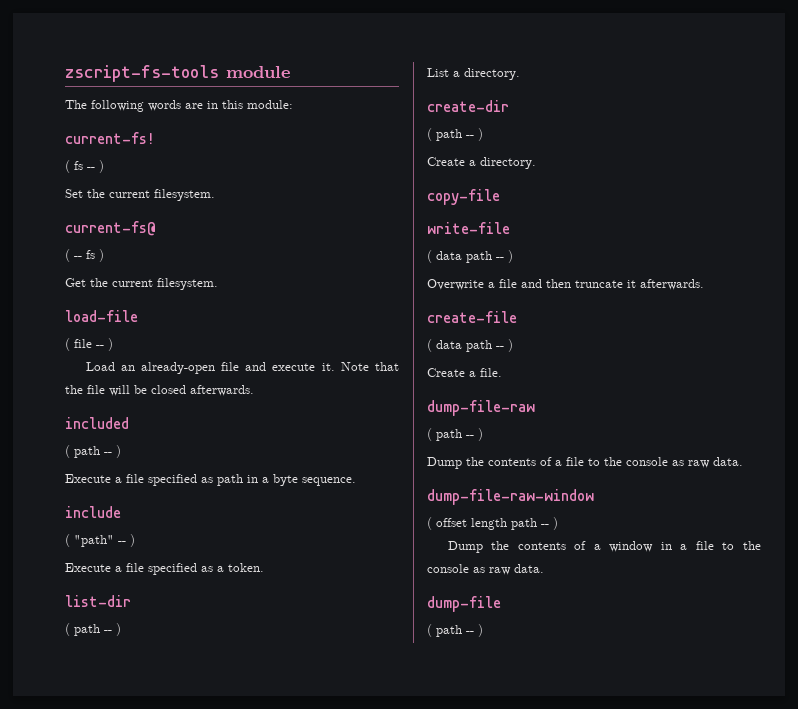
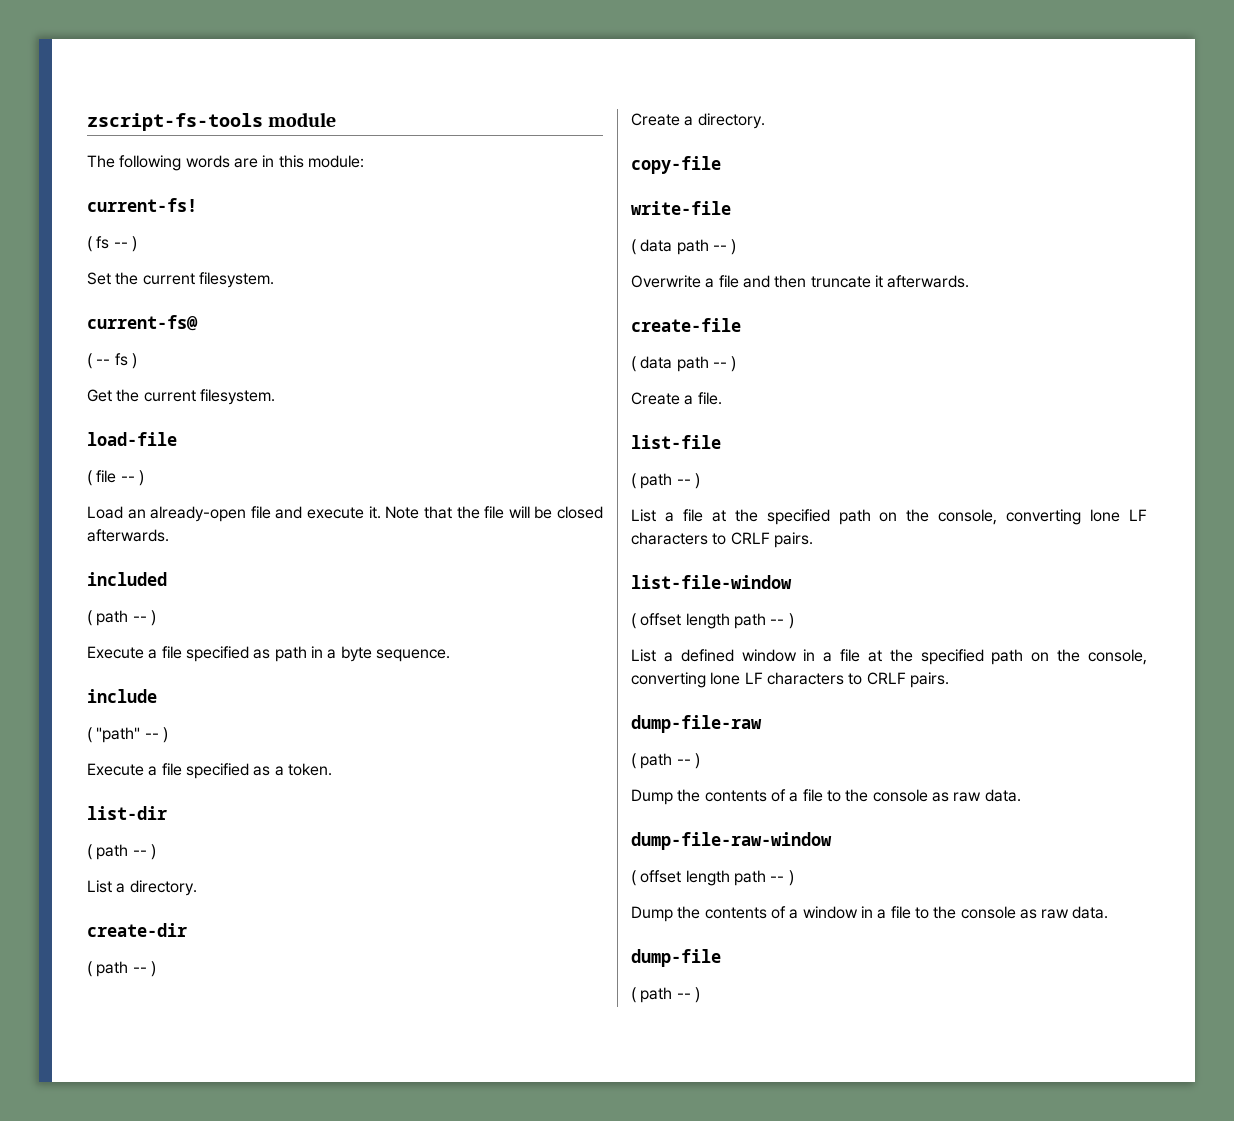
+ list-file
+ ( path -- )
+ List a file at the specified path on the console, converting lone LF characters to CRLF pairs.
+ list-file-window
+ ( offset length path -- )
+ List a defined window in a file at the specified path on the console, converting lone LF characters to CRLF pairs.

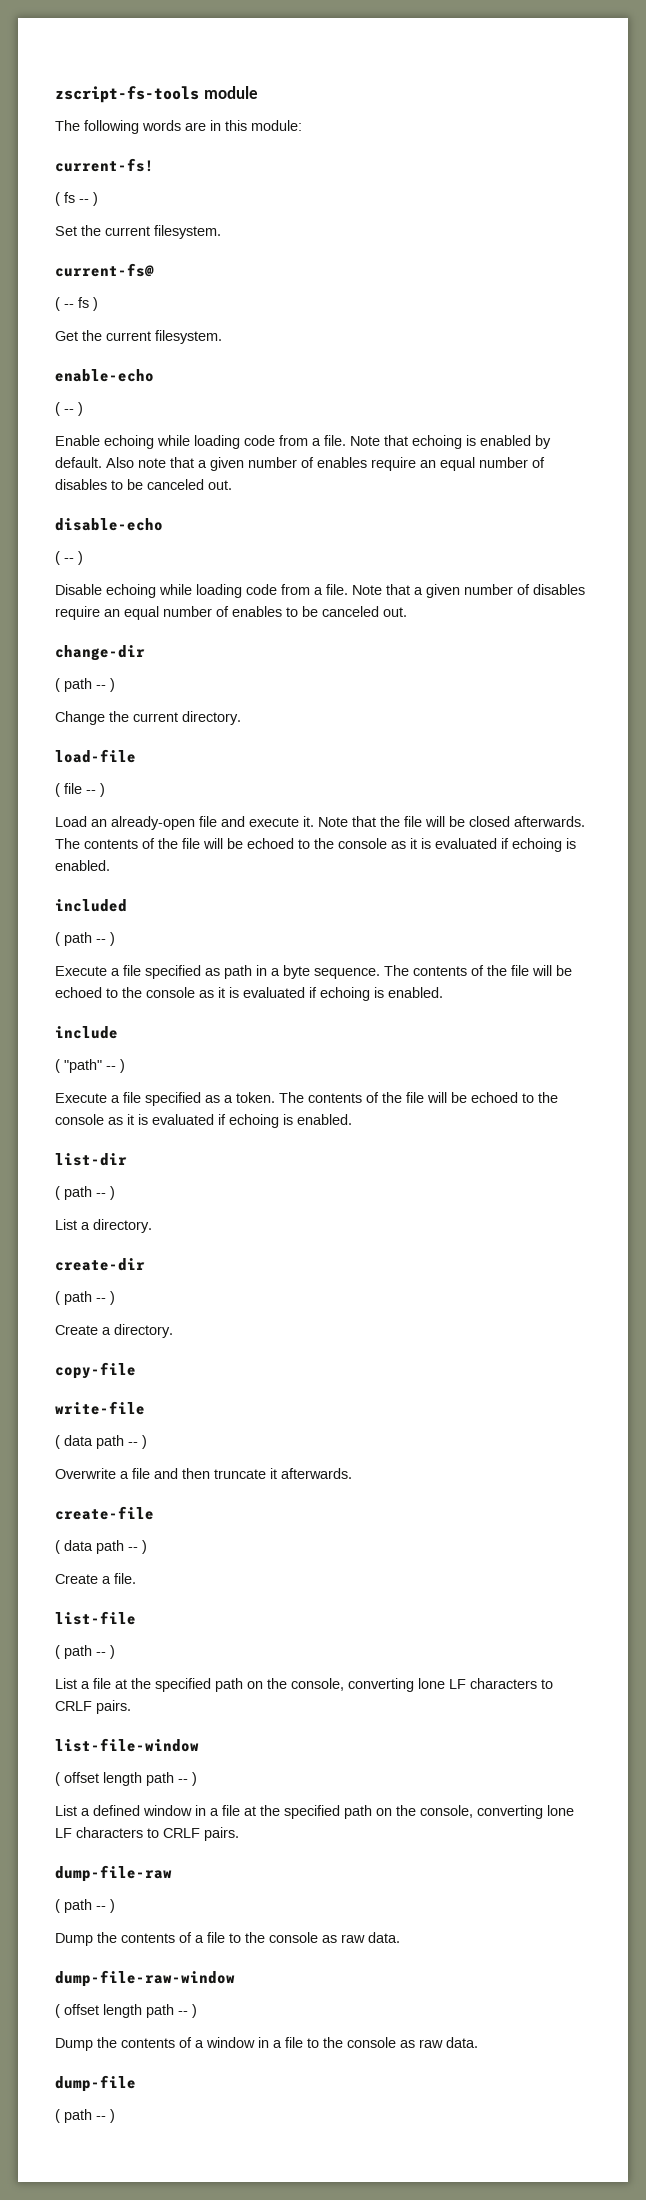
+ enable-echo
+ ( -- )
+ Enable echoing while loading code from a file. Note that echoing is enabled by default. Also note that a given number of enables require an equal number of disables to be canceled out.
+ disable-echo
+ ( -- )
+ Disable echoing while loading code from a file. Note that a given number of disables require an equal number of enables to be canceled out.
+ change-dir
+ ( path -- )
+ Change the current directory.
- Note that the file will be closed afterwards.
+ Note that the file will be closed afterwards. The contents of the file will be echoed to the console as it is evaluated if echoing is enabled.
- Execute a file specified as path in a byte sequence.
+ Execute a file specified as path in a byte sequence. The contents of the file will be echoed to the console as it is evaluated if echoing is enabled.
- Execute a file specified as a token.
+ Execute a file specified as a token. The contents of the file will be echoed to the console as it is evaluated if echoing is enabled.

